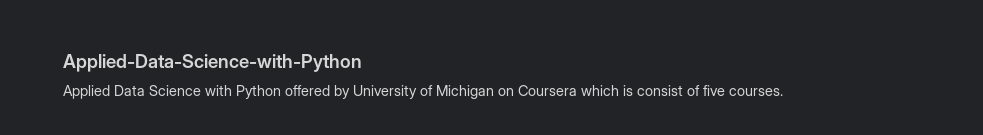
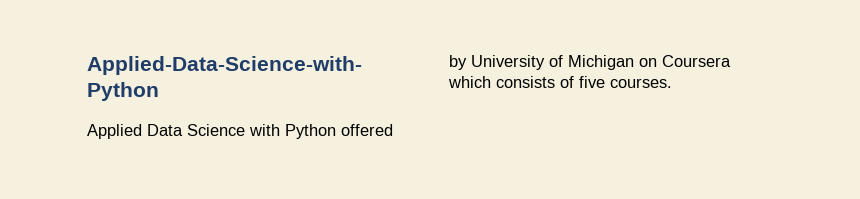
- Applied Data Science with Python offered by University of Michigan on Coursera which is consist of five courses.
+ Applied Data Science with Python offered by University of Michigan on Coursera which consists of five courses.

